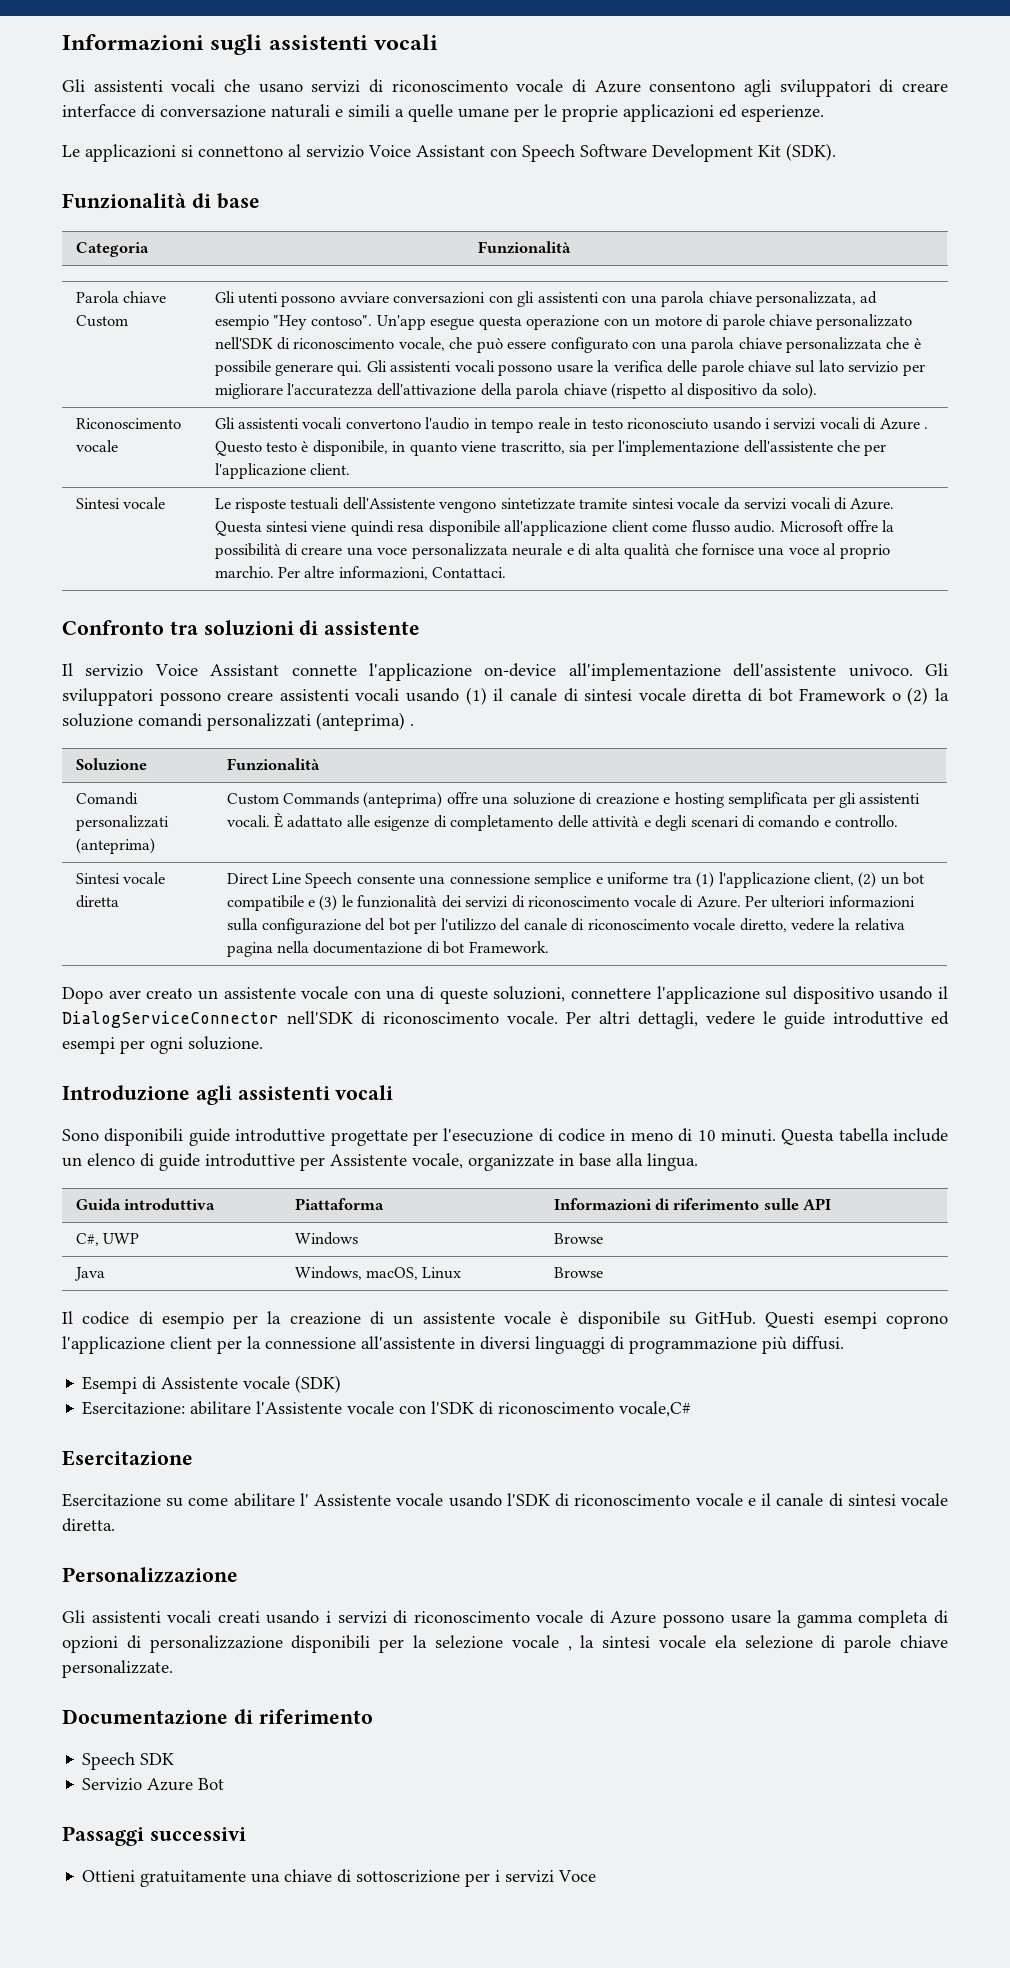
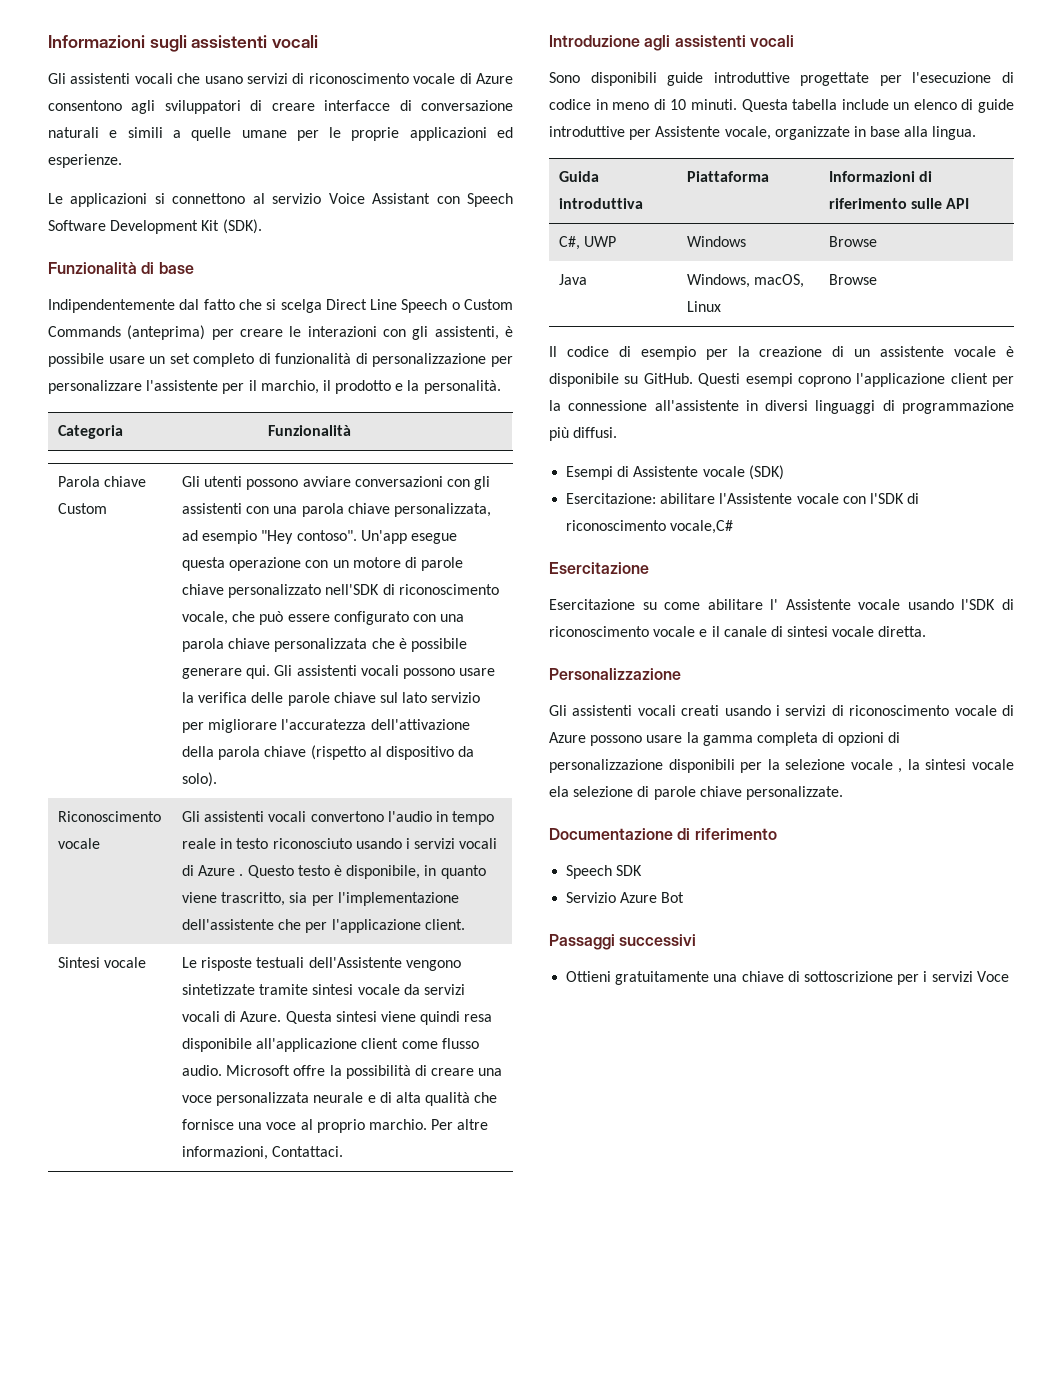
+ Indipendentemente dal fatto che si scelga Direct Line Speech o Custom Commands (anteprima) per creare le interazioni con gli assistenti, è possibile usare un set completo di funzionalità di personalizzazione per personalizzare l'assistente per il marchio, il prodotto e la personalità.
- Confronto tra soluzioni di assistente
- Il servizio Voice Assistant connette l'applicazione on-device all'implementazione dell'assistente univoco. Gli sviluppatori possono creare assistenti vocali usando (1) il canale di sintesi vocale diretta di bot Framework o (2) la soluzione comandi personalizzati (anteprima) .
- Soluzione | Funzionalità
- Comandi personalizzati (anteprima) | Custom Commands (anteprima) offre una soluzione di creazione e hosting semplificata per gli assistenti vocali. È adattato alle esigenze di completamento delle attività e degli scenari di comando e controllo.
- Sintesi vocale diretta | Direct Line Speech consente una connessione semplice e uniforme tra (1) l'applicazione client, (2) un bot compatibile e (3) le funzionalità dei servizi di riconoscimento vocale di Azure. Per ulteriori informazioni sulla configurazione del bot per l'utilizzo del canale di riconoscimento vocale diretto, vedere la relativa pagina nella documentazione di bot Framework.
- Dopo aver creato un assistente vocale con una di queste soluzioni, connettere l'applicazione sul dispositivo usando il DialogServiceConnector nell'SDK di riconoscimento vocale. Per altri dettagli, vedere le guide introduttive ed esempi per ogni soluzione.

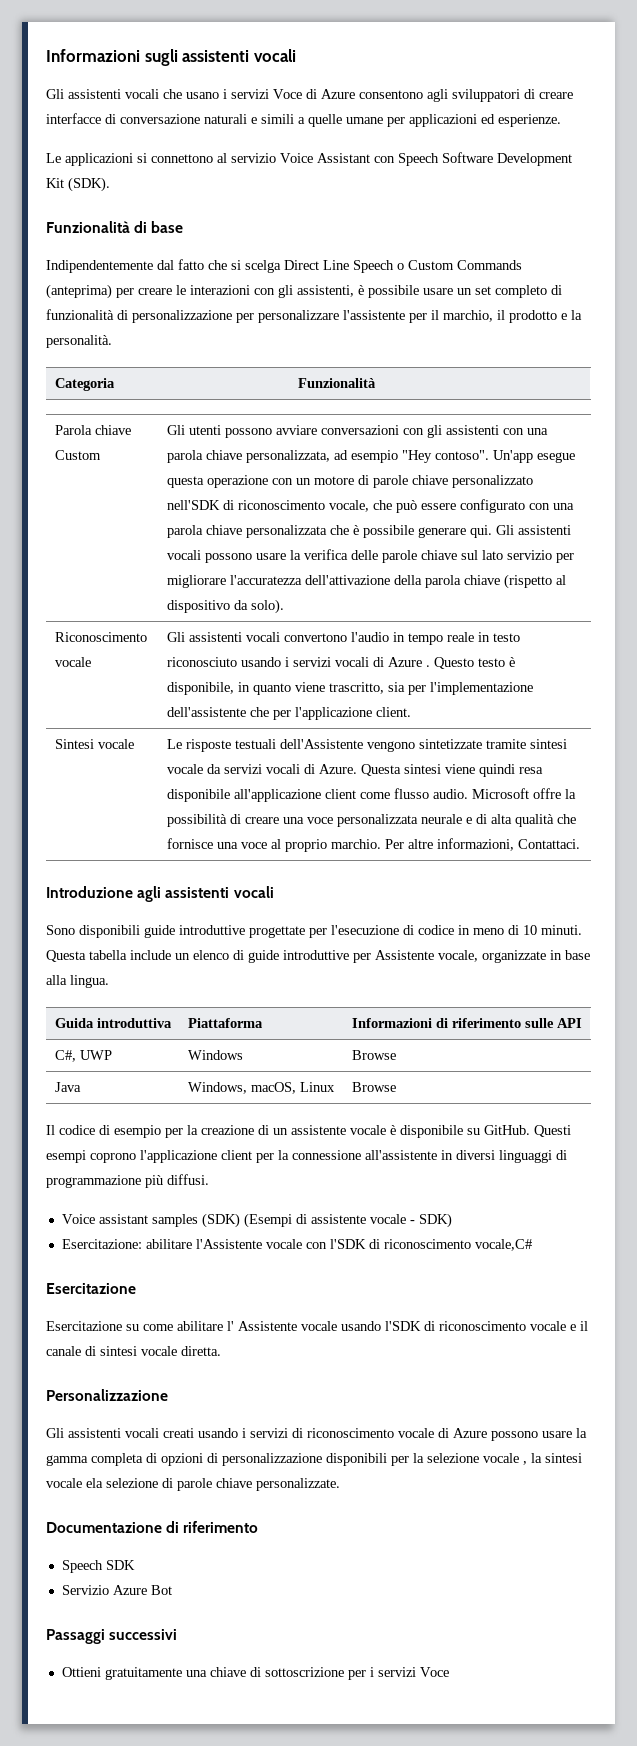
- Gli assistenti vocali che usano servizi di riconoscimento vocale di Azure consentono agli sviluppatori di creare interfacce di conversazione naturali e simili a quelle umane per le proprie applicazioni ed esperienze.
+ Gli assistenti vocali che usano i servizi Voce di Azure consentono agli sviluppatori di creare interfacce di conversazione naturali e simili a quelle umane per applicazioni ed esperienze.
- Esempi di Assistente vocale (SDK)
+ Voice assistant samples (SDK) (Esempi di assistente vocale - SDK)

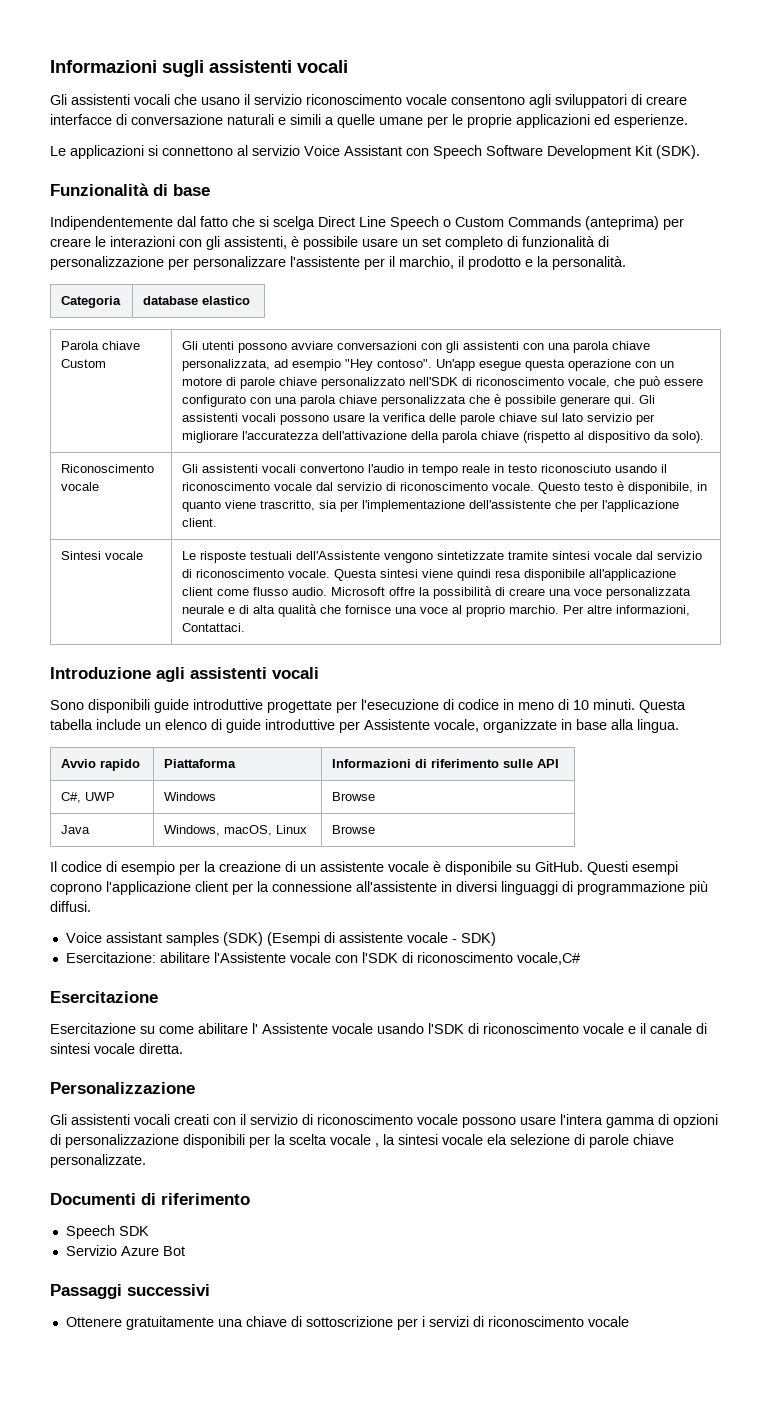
- Gli assistenti vocali che usano i servizi Voce di Azure consentono agli sviluppatori di creare interfacce di conversazione naturali e simili a quelle umane per applicazioni ed esperienze.
+ Gli assistenti vocali che usano il servizio riconoscimento vocale consentono agli sviluppatori di creare interfacce di conversazione naturali e simili a quelle umane per le proprie applicazioni ed esperienze.
- Categoria | Funzionalità
+ Categoria | database elastico
- Riconoscimento vocale | Gli assistenti vocali convertono l'audio in tempo reale in testo riconosciuto usando i servizi vocali di Azure . Questo testo è disponibile, in quanto viene trascritto, sia per l'implementazione dell'assistente che per l'applicazione client.
+ Riconoscimento vocale | Gli assistenti vocali convertono l'audio in tempo reale in testo riconosciuto usando il riconoscimento vocale dal servizio di riconoscimento vocale. Questo testo è disponibile, in quanto viene trascritto, sia per l'implementazione dell'assistente che per l'applicazione client.
- Le risposte testuali dell'Assistente vengono sintetizzate tramite sintesi vocale da servizi vocali di Azure.
+ Le risposte testuali dell'Assistente vengono sintetizzate tramite sintesi vocale dal servizio di riconoscimento vocale.
- Guida introduttiva | Piattaforma | Informazioni di riferimento sulle API
+ Avvio rapido | Piattaforma | Informazioni di riferimento sulle API
- Gli assistenti vocali creati usando i servizi di riconoscimento vocale di Azure possono usare la gamma completa di opzioni di personalizzazione disponibili per la selezione vocale , la sintesi vocale ela selezione di parole chiave personalizzate.
+ Gli assistenti vocali creati con il servizio di riconoscimento vocale possono usare l'intera gamma di opzioni di personalizzazione disponibili per la scelta vocale , la sintesi vocale ela selezione di parole chiave personalizzate.
- Documentazione di riferimento
+ Documenti di riferimento
- Ottieni gratuitamente una chiave di sottoscrizione per i servizi Voce
+ Ottenere gratuitamente una chiave di sottoscrizione per i servizi di riconoscimento vocale

